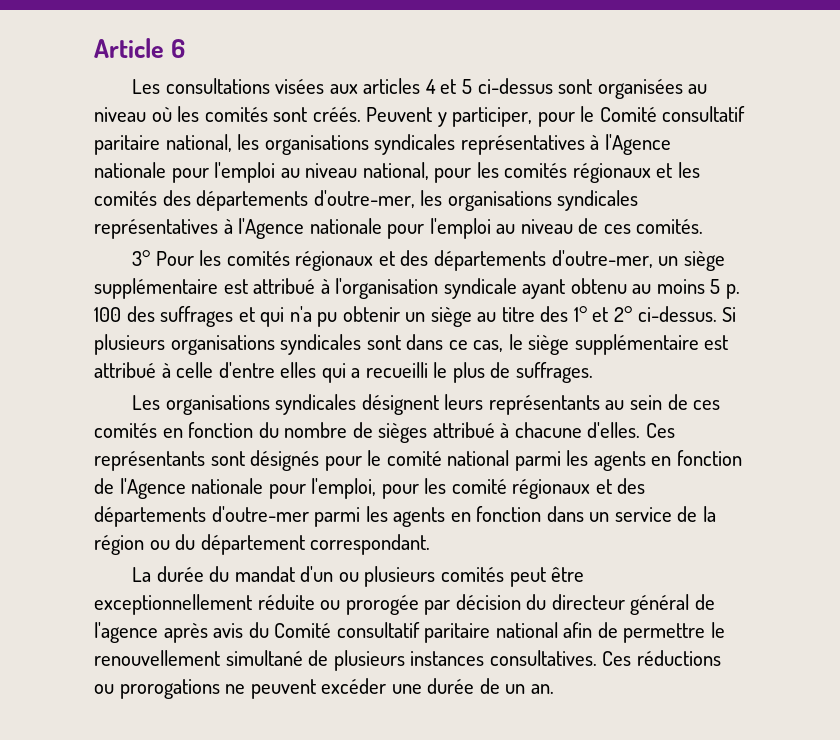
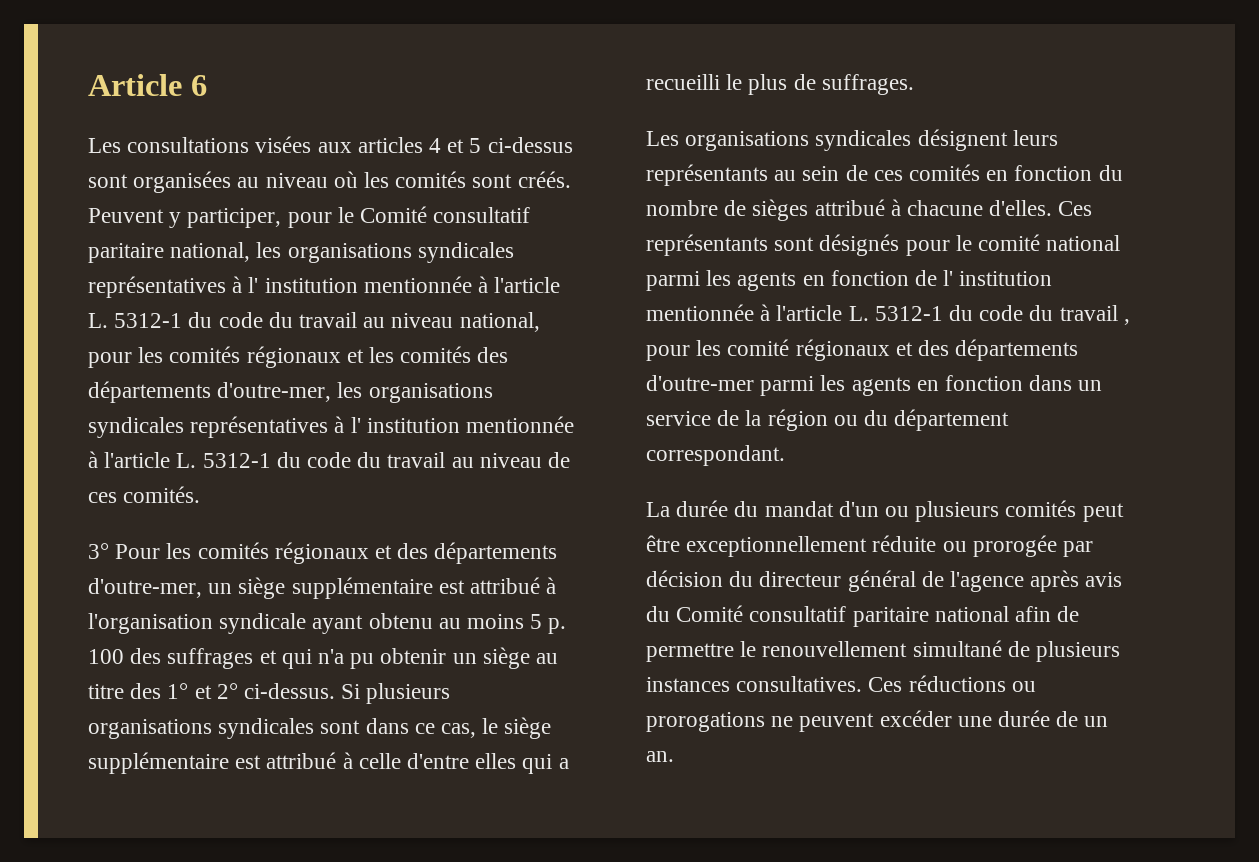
- Peuvent y participer, pour le Comité consultatif paritaire national, les organisations syndicales représentatives à l'Agence nationale pour l'emploi au niveau national, pour les comités régionaux et les comités des départements d'outre-mer, les organisations syndicales représentatives à l'Agence nationale pour l'emploi au niveau de ces comités.
+ Peuvent y participer, pour le Comité consultatif paritaire national, les organisations syndicales représentatives à l' institution mentionnée à l'article L. 5312-1 du code du travail au niveau national, pour les comités régionaux et les comités des départements d'outre-mer, les organisations syndicales représentatives à l' institution mentionnée à l'article L. 5312-1 du code du travail au niveau de ces comités.
- Ces représentants sont désignés pour le comité national parmi les agents en fonction de l'Agence nationale pour l'emploi, pour les comité régionaux et des départements d'outre-mer parmi les agents en fonction dans un service de la région ou du département correspondant.
+ Ces représentants sont désignés pour le comité national parmi les agents en fonction de l' institution mentionnée à l'article L. 5312-1 du code du travail , pour les comité régionaux et des départements d'outre-mer parmi les agents en fonction dans un service de la région ou du département correspondant.

